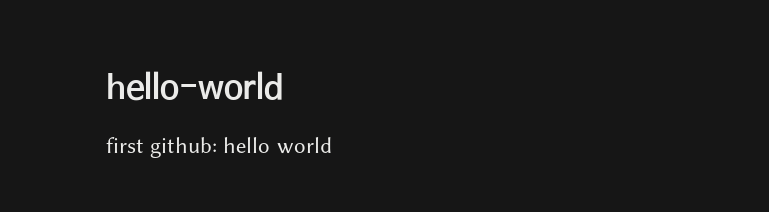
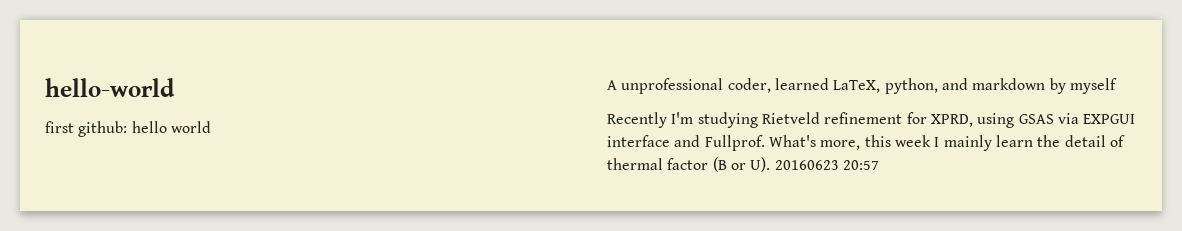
+ A unprofessional coder, learned LaTeX, python, and markdown by myself
+ Recently I'm studying Rietveld refinement for XPRD, using GSAS via EXPGUI interface and Fullprof. What's more, this week I mainly learn the detail of thermal factor (B or U). 20160623 20:57

